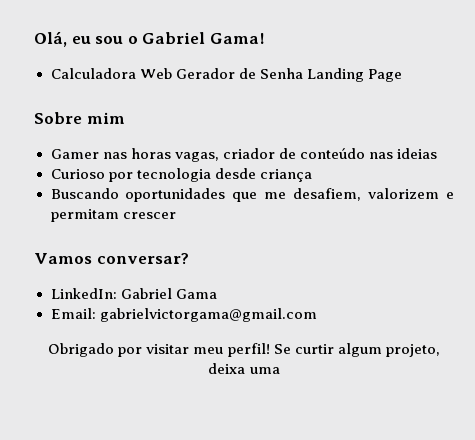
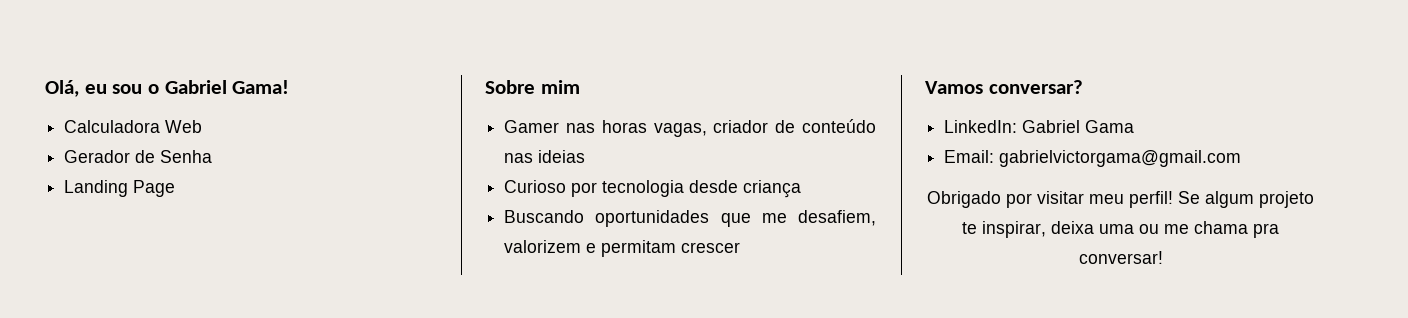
- Calculadora Web Gerador de Senha Landing Page
+ Calculadora Web
+ Gerador de Senha
+ Landing Page
- Se curtir algum projeto, deixa uma
+ Se algum projeto te inspirar, deixa uma ou me chama pra conversar!

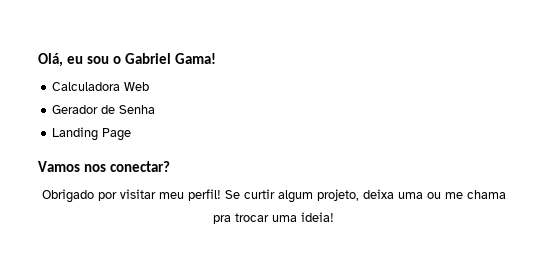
- Sobre mim
- Gamer nas horas vagas, criador de conteúdo nas ideias
- Curioso por tecnologia desde criança
- Buscando oportunidades que me desafiem, valorizem e permitam crescer
- Vamos conversar?
- LinkedIn: Gabriel Gama
- Email: gabrielvictorgama@gmail.com
+ Vamos nos conectar?
- Se algum projeto te inspirar, deixa uma ou me chama pra conversar!
+ Se curtir algum projeto, deixa uma ou me chama pra trocar uma ideia!

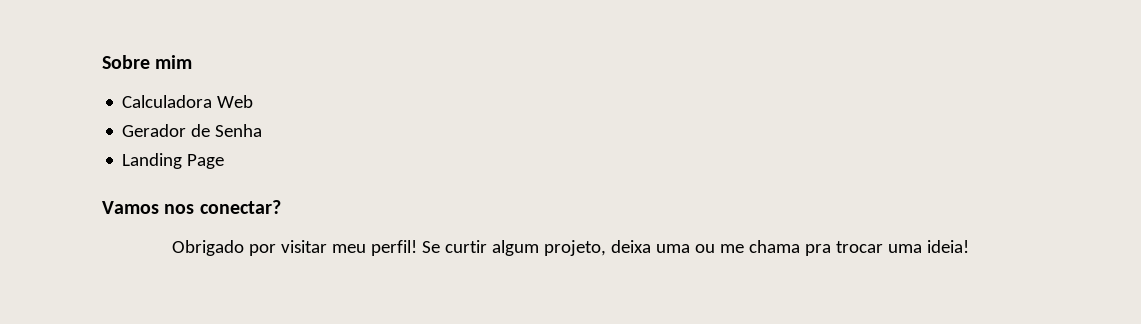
- Olá, eu sou o Gabriel Gama!
+ Sobre mim

